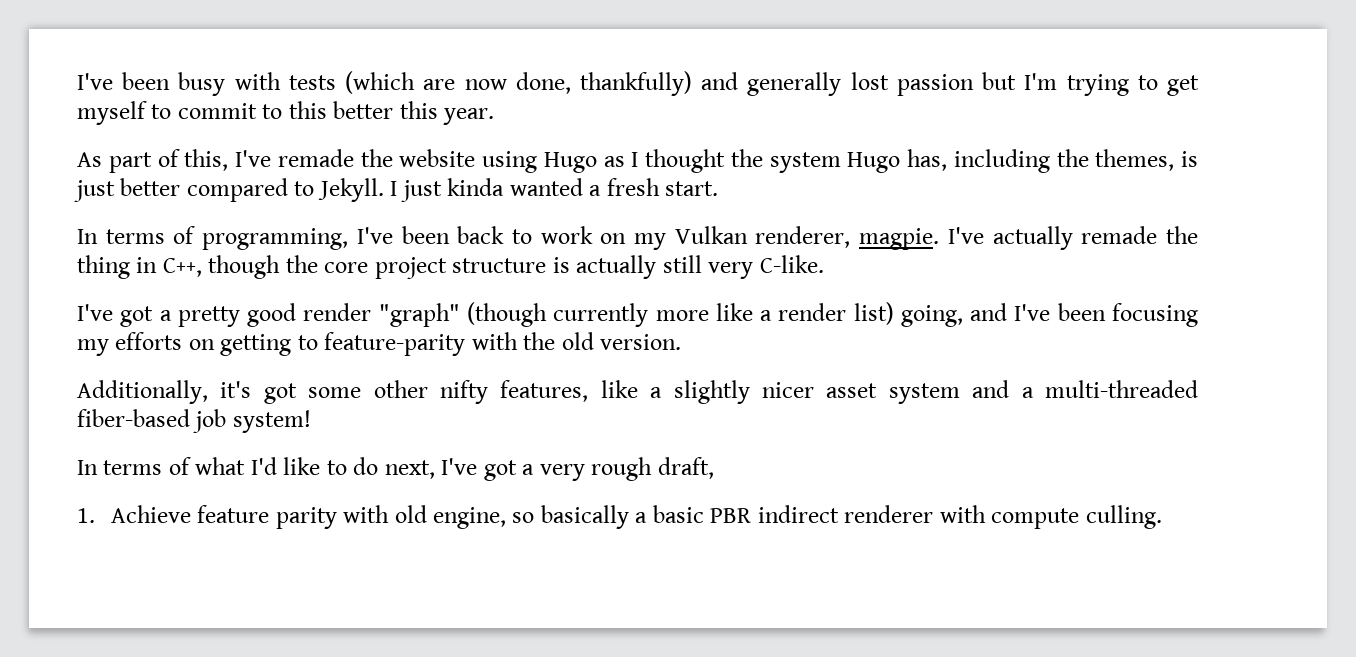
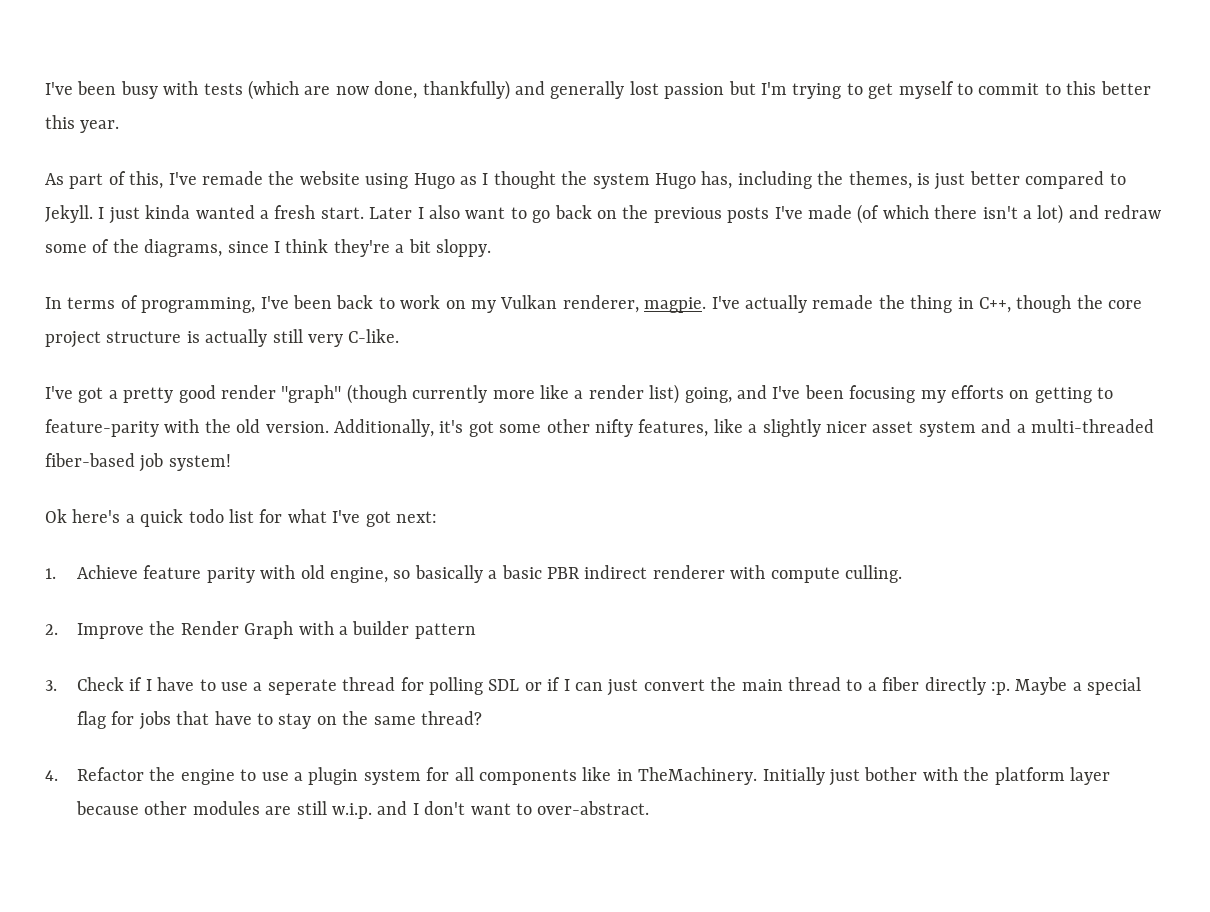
+ Later I also want to go back on the previous posts I've made (of which there isn't a lot) and redraw some of the diagrams, since I think they're a bit sloppy.
- I've got a pretty good render "graph" (though currently more like a render list) going, and I've been focusing my efforts on getting to feature-parity with the old version.
- Additionally, it's got some other nifty features, like a slightly nicer asset system and a multi-threaded fiber-based job system!
+ I've got a pretty good render "graph" (though currently more like a render list) going, and I've been focusing my efforts on getting to feature-parity with the old version. Additionally, it's got some other nifty features, like a slightly nicer asset system and a multi-threaded fiber-based job system!
- In terms of what I'd like to do next, I've got a very rough draft,
+ Ok here's a quick todo list for what I've got next:
+ 2. Improve the Render Graph with a builder pattern
+ 3. Check if I have to use a seperate thread for polling SDL or if I can just convert the main thread to a fiber directly :p. Maybe a special flag for jobs that have to stay on the same thread?
+ 4. Refactor the engine to use a plugin system for all components like in TheMachinery. Initially just bother with the platform layer because other modules are still w.i.p. and I don't want to over-abstract.

